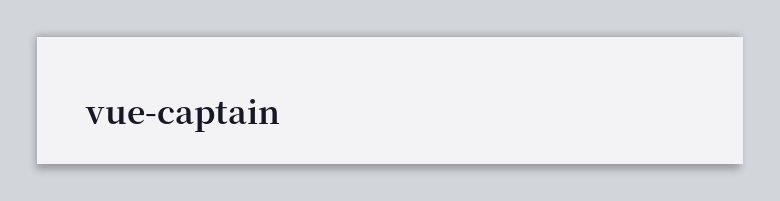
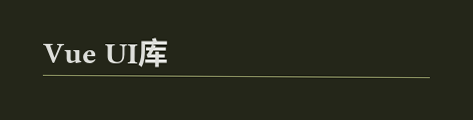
- vue-captain
+ Vue UI库

